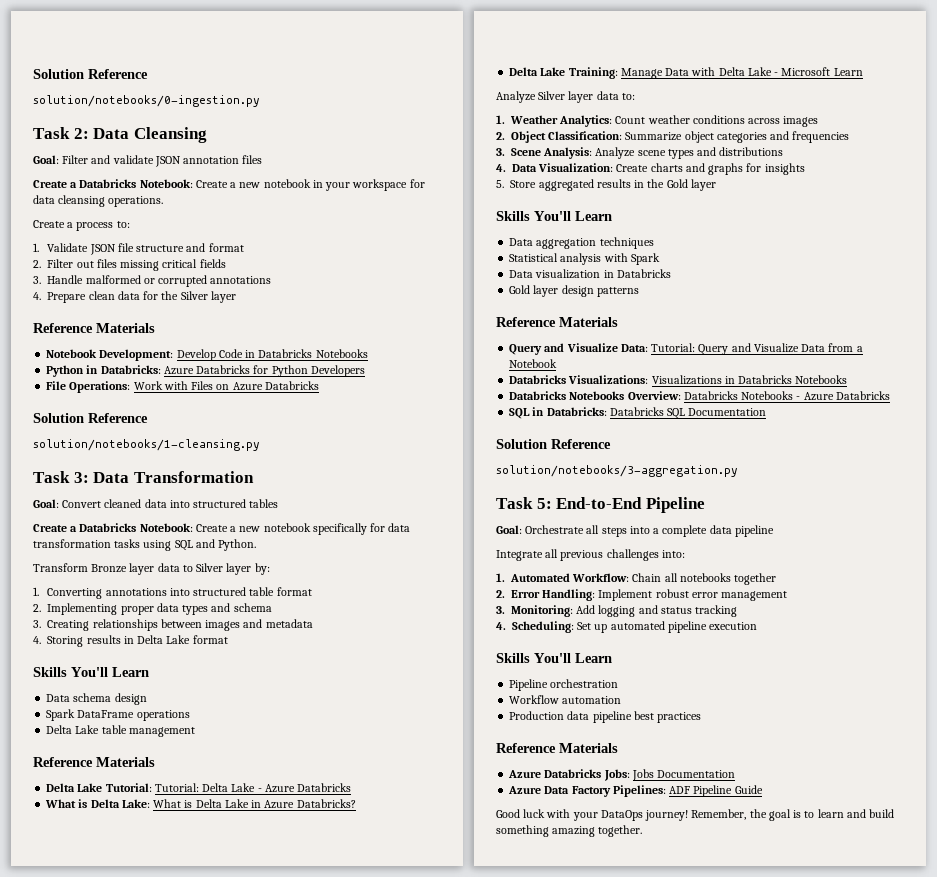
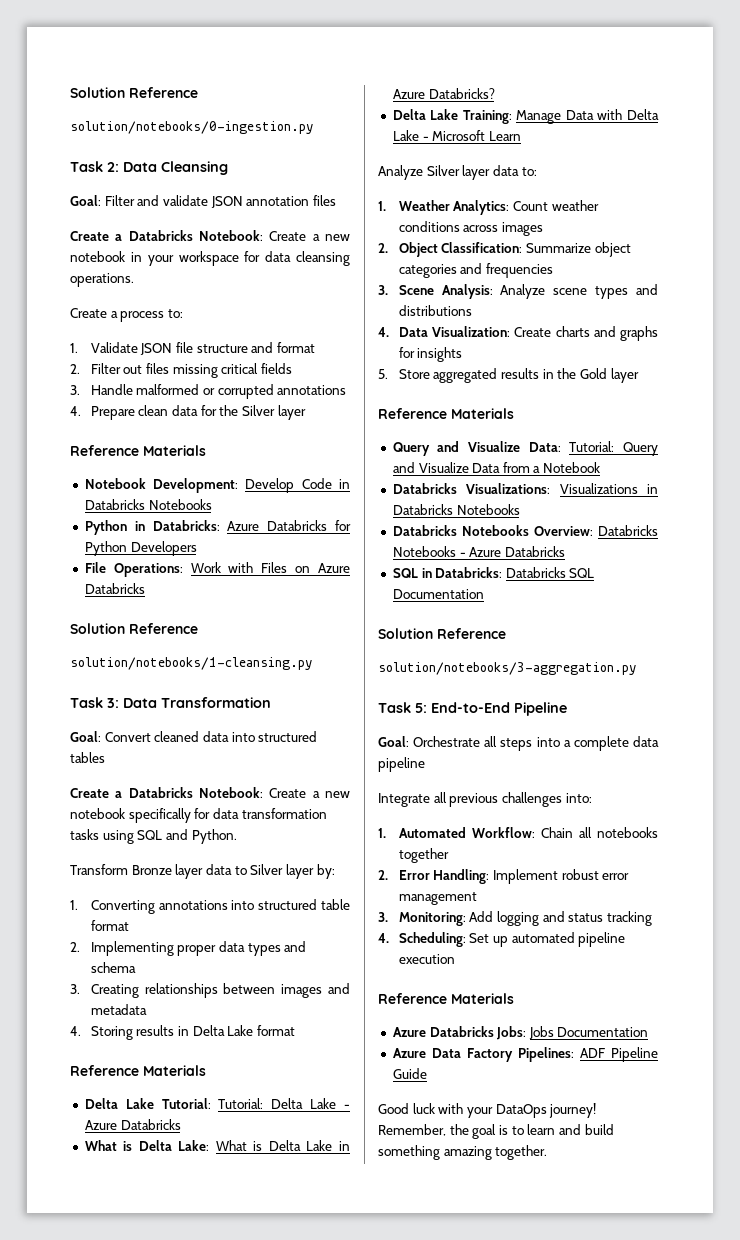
  4. Storing results in Delta Lake format
- Skills You'll Learn
- Data schema design
- Spark DataFrame operations
- Delta Lake table management
  5. Store aggregated results in the Gold layer
- Skills You'll Learn
- Data aggregation techniques
- Statistical analysis with Spark
- Data visualization in Databricks
- Gold layer design patterns
  4. Scheduling: Set up automated pipeline execution
- Skills You'll Learn
- Pipeline orchestration
- Workflow automation
- Production data pipeline best practices

